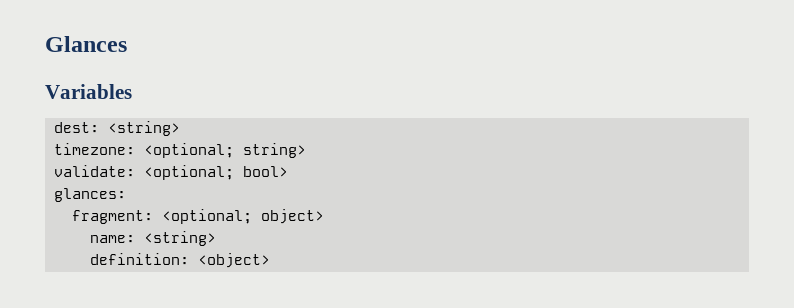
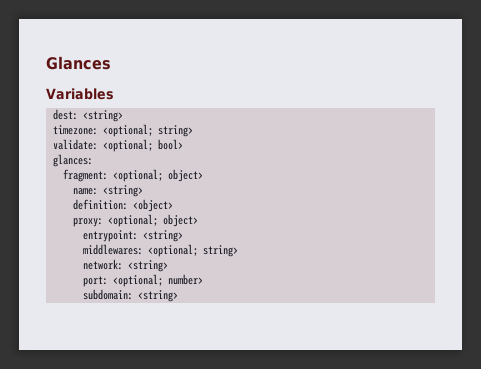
+ proxy: <optional; object>
+ entrypoint: <string>
+ middlewares: <optional; string>
+ network: <string>
+ port: <optional; number>
+ subdomain: <string>

